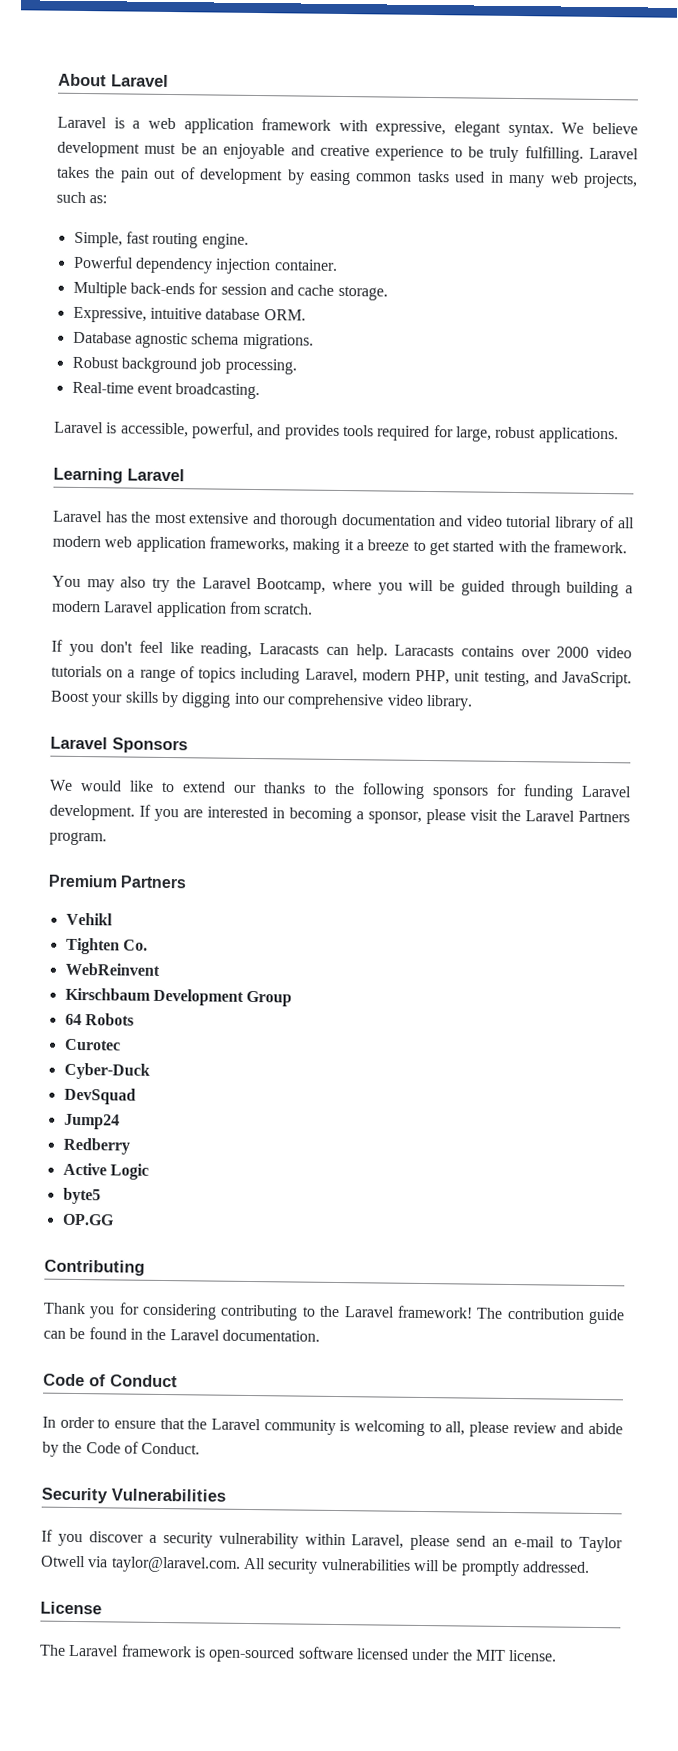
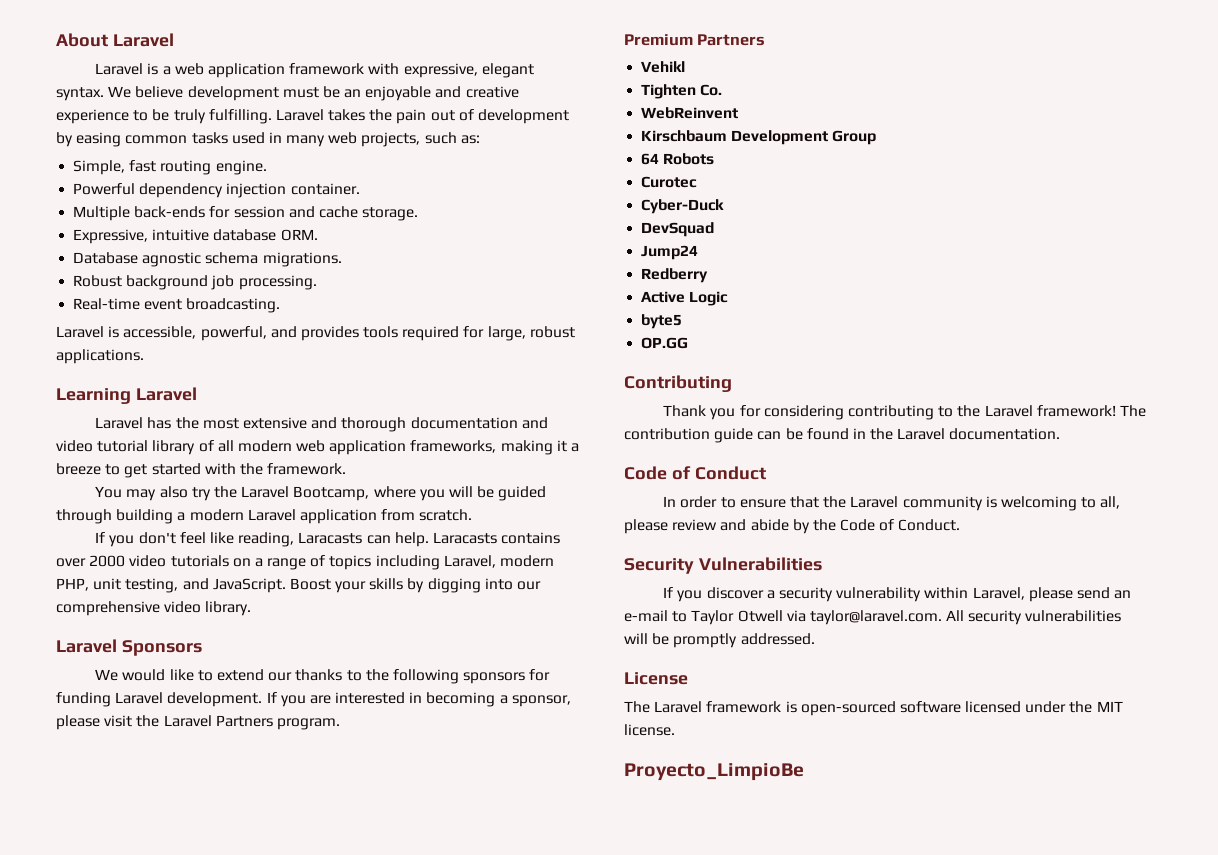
+ Proyecto_LimpioBe

